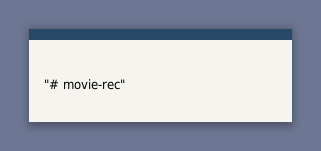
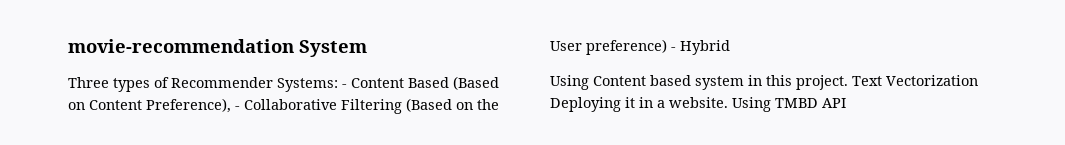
- "# movie-rec"
+ movie-recommendation System
+ Three types of Recommender Systems: - Content Based (Based on Content Preference), - Collaborative Filtering (Based on the User preference) - Hybrid
+ Using Content based system in this project. Text Vectorization Deploying it in a website. Using TMBD API

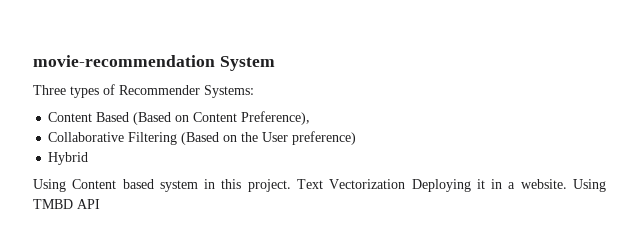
- Three types of Recommender Systems: - Content Based (Based on Content Preference), - Collaborative Filtering (Based on the User preference) - Hybrid
+ Three types of Recommender Systems:
+ Content Based (Based on Content Preference),
+ Collaborative Filtering (Based on the User preference)
+ Hybrid

